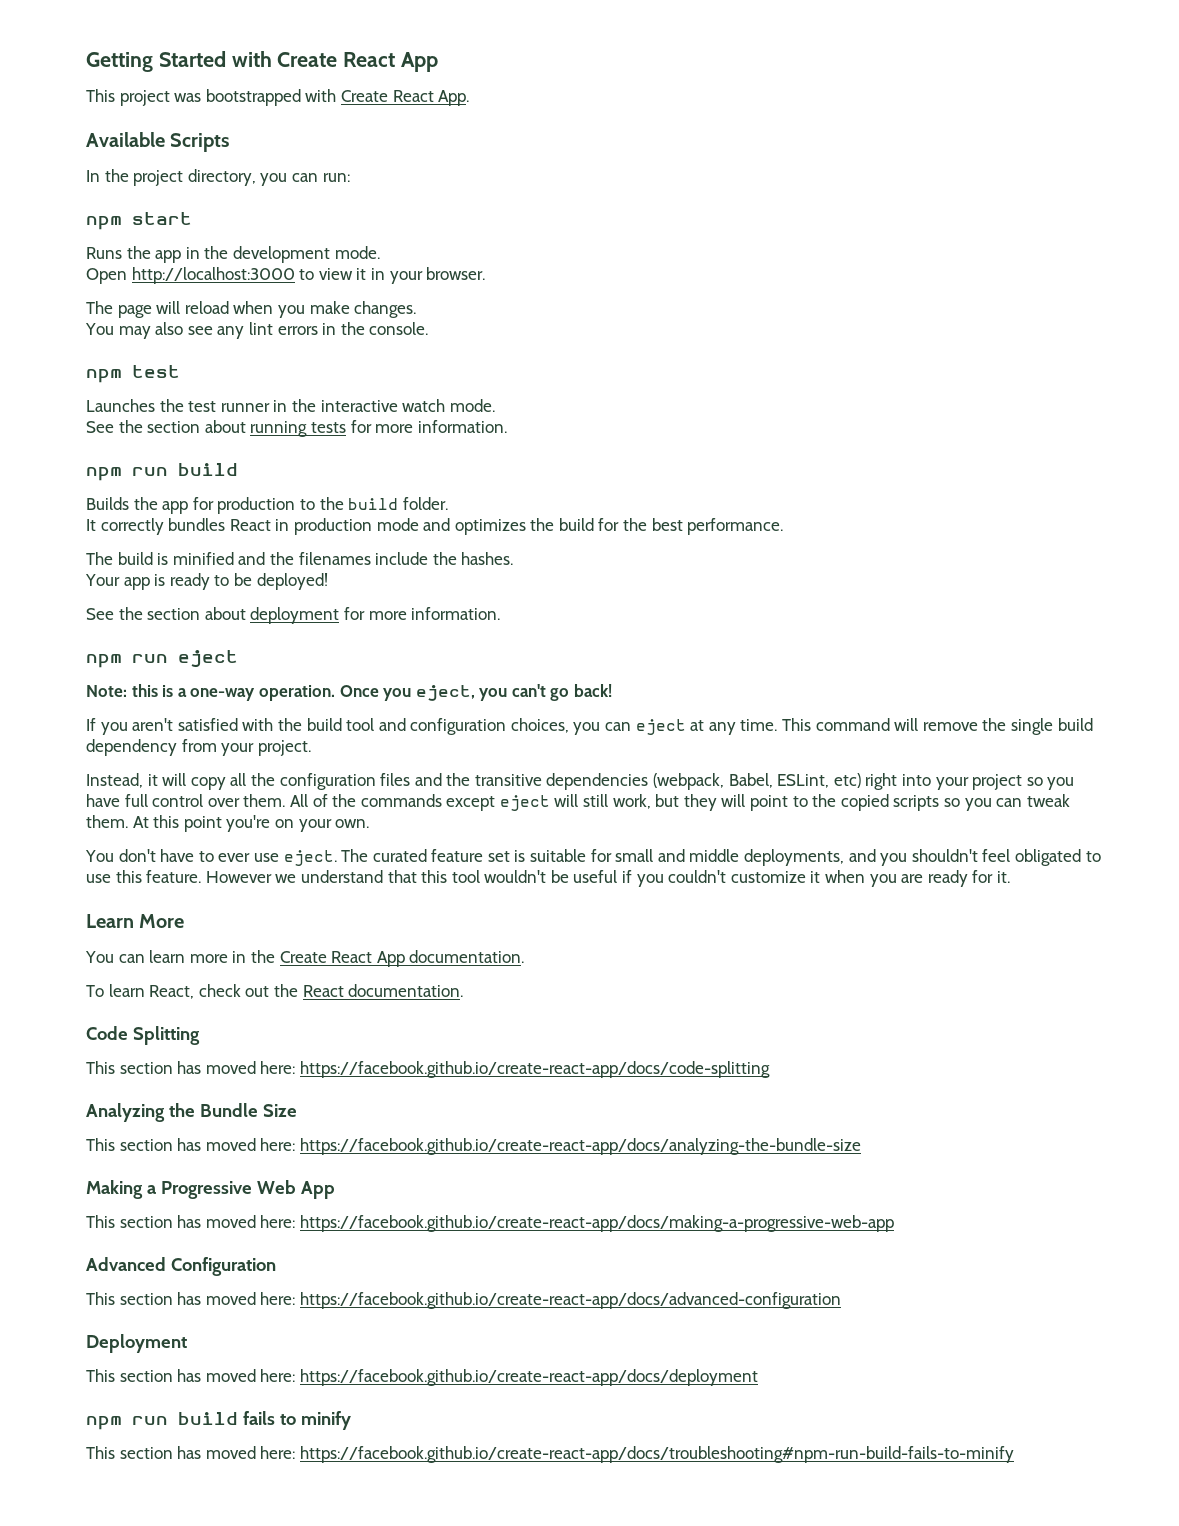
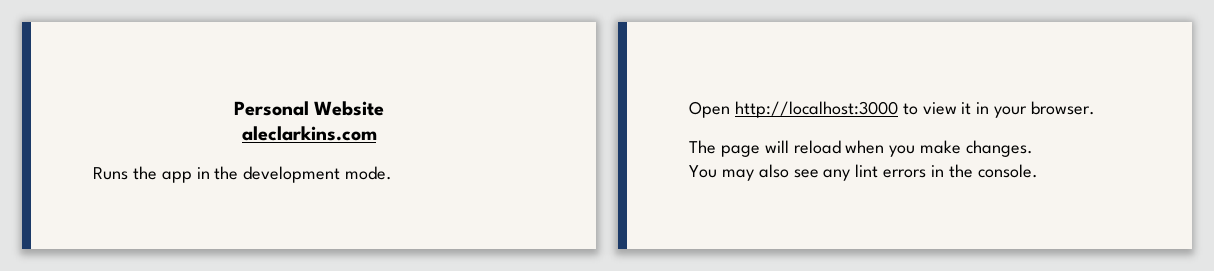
- Getting Started with Create React App
- This project was bootstrapped with Create React App.
- Available Scripts
- In the project directory, you can run:
- npm start
+ Personal Website
+ aleclarkins.com
- npm test
- Launches the test runner in the interactive watch mode.
- See the section about running tests for more information.
- npm run build
- Builds the app for production to the build folder.
- It correctly bundles React in production mode and optimizes the build for the best performance.
- The build is minified and the filenames include the hashes.
- Your app is ready to be deployed!
- See the section about deployment for more information.
- npm run eject
- Note: this is a one-way operation. Once you eject, you can't go back!
- If you aren't satisfied with the build tool and configuration choices, you can eject at any time. This command will remove the single build dependency from your project.
- Instead, it will copy all the configuration files and the transitive dependencies (webpack, Babel, ESLint, etc) right into your project so you have full control over them. All of the commands except eject will still work, but they will point to the copied scripts so you can tweak them. At this point you're on your own.
- You don't have to ever use eject. The curated feature set is suitable for small and middle deployments, and you shouldn't feel obligated to use this feature. However we understand that this tool wouldn't be useful if you couldn't customize it when you are ready for it.
- Learn More
- You can learn more in the Create React App documentation.
- To learn React, check out the React documentation.
- Code Splitting
- This section has moved here: https://facebook.github.io/create-react-app/docs/code-splitting
- Analyzing the Bundle Size
- This section has moved here: https://facebook.github.io/create-react-app/docs/analyzing-the-bundle-size
- Making a Progressive Web App
- This section has moved here: https://facebook.github.io/create-react-app/docs/making-a-progressive-web-app
- Advanced Configuration
- This section has moved here: https://facebook.github.io/create-react-app/docs/advanced-configuration
- Deployment
- This section has moved here: https://facebook.github.io/create-react-app/docs/deployment
- npm run build fails to minify
- This section has moved here: https://facebook.github.io/create-react-app/docs/troubleshooting#npm-run-build-fails-to-minify

